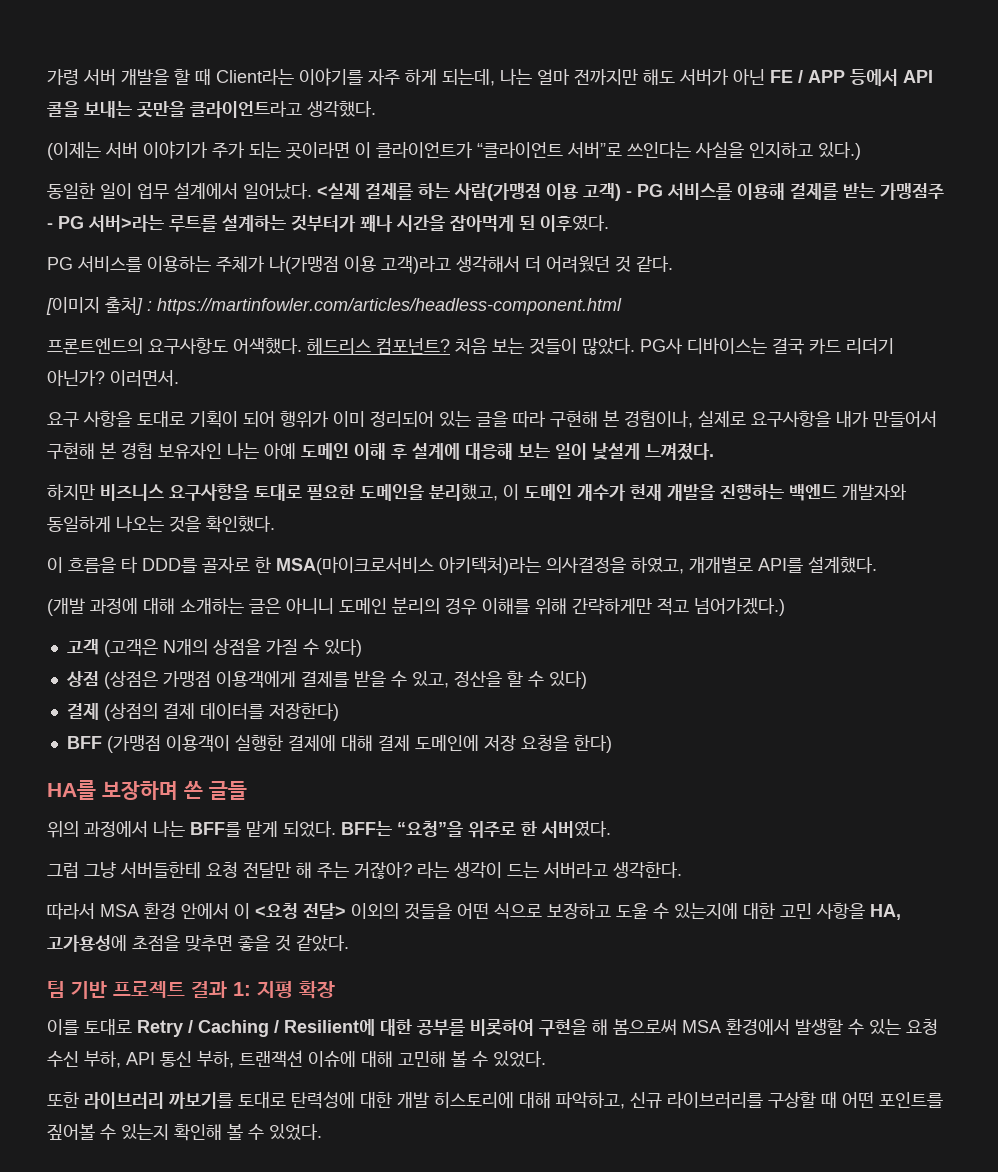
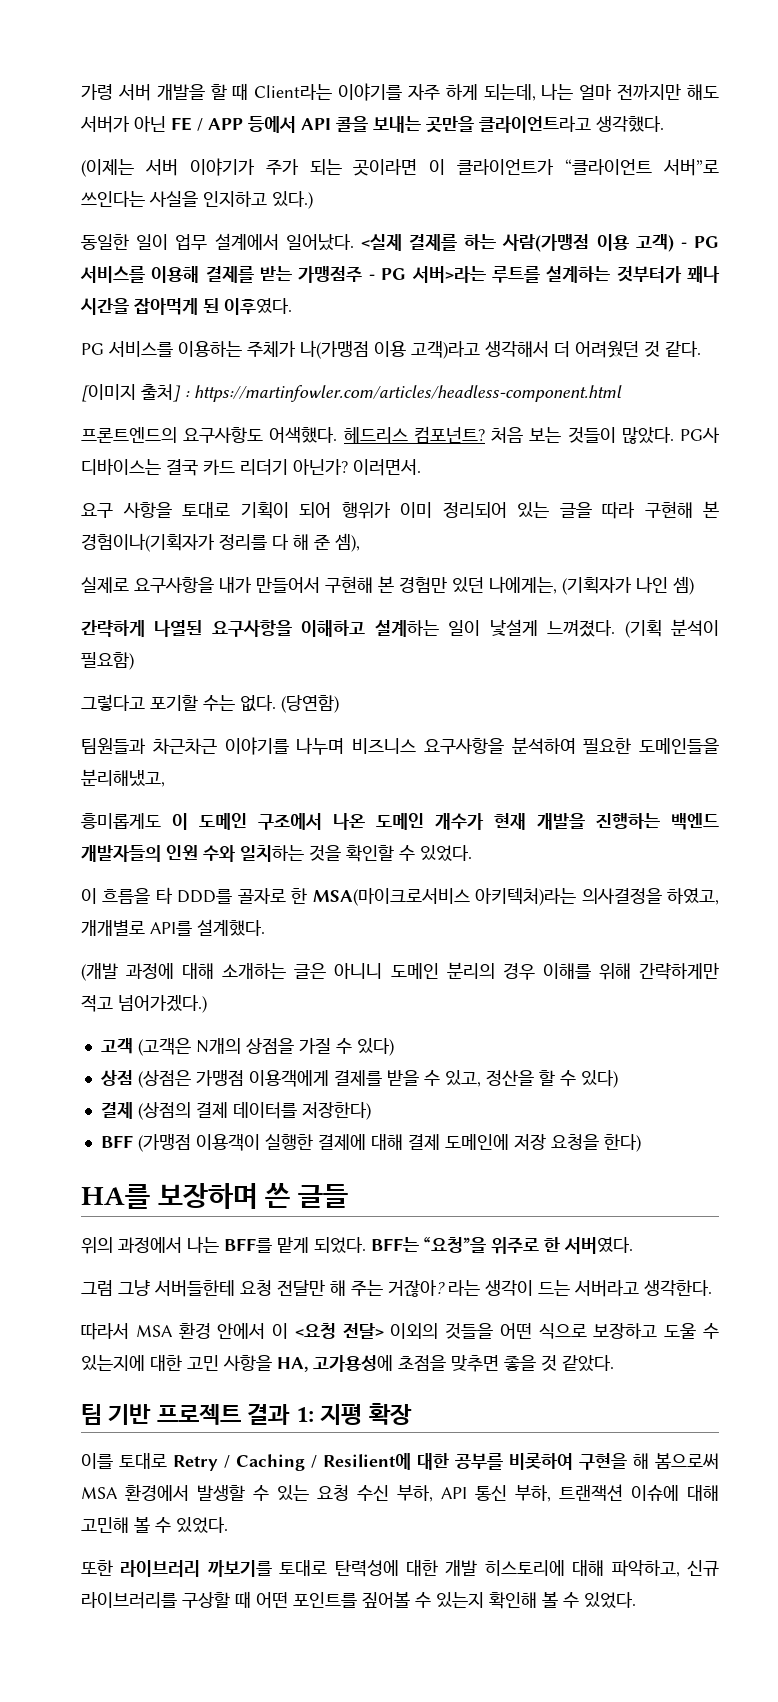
- 요구 사항을 토대로 기획이 되어 행위가 이미 정리되어 있는 글을 따라 구현해 본 경험이나, 실제로 요구사항을 내가 만들어서 구현해 본 경험 보유자인 나는 아예 도메인 이해 후 설계에 대응해 보는 일이 낯설게 느껴졌다.
- 하지만 비즈니스 요구사항을 토대로 필요한 도메인을 분리했고, 이 도메인 개수가 현재 개발을 진행하는 백엔드 개발자와 동일하게 나오는 것을 확인했다.
+ 요구 사항을 토대로 기획이 되어 행위가 이미 정리되어 있는 글을 따라 구현해 본 경험이나(기획자가 정리를 다 해 준 셈),
+ 실제로 요구사항을 내가 만들어서 구현해 본 경험만 있던 나에게는, (기획자가 나인 셈)
+ 간략하게 나열된 요구사항을 이해하고 설계하는 일이 낯설게 느껴졌다. (기획 분석이 필요함)
+ 그렇다고 포기할 수는 없다. (당연함)
+ 팀원들과 차근차근 이야기를 나누며 비즈니스 요구사항을 분석하여 필요한 도메인들을 분리해냈고,
+ 흥미롭게도 이 도메인 구조에서 나온 도메인 개수가 현재 개발을 진행하는 백엔드 개발자들의 인원 수와 일치하는 것을 확인할 수 있었다.

